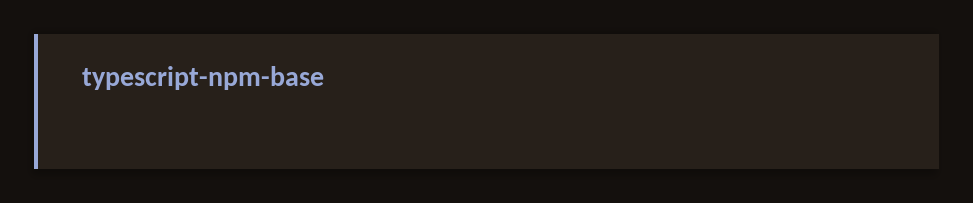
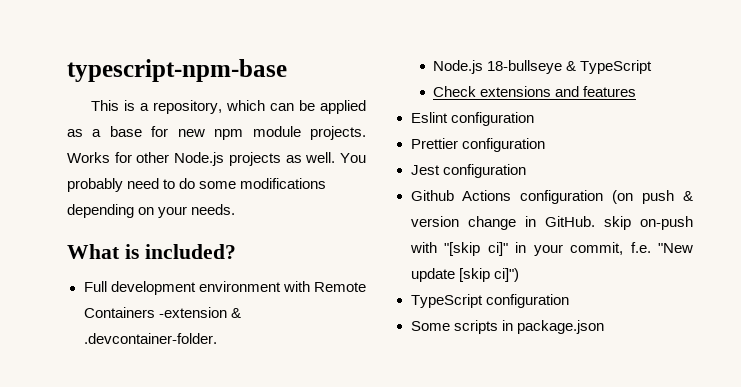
+ This is a repository, which can be applied as a base for new npm module projects. Works for other Node.js projects as well. You probably need to do some modifications depending on your needs.
+ What is included?
+ Full development environment with Remote Containers -extension & .devcontainer-folder.
+ Node.js 18-bullseye & TypeScript
+ Check extensions and features
+ Eslint configuration
+ Prettier configuration
+ Jest configuration
+ Github Actions configuration (on push & version change in GitHub. skip on-push with "[skip ci]" in your commit, f.e. "New update [skip ci]")
+ TypeScript configuration
+ Some scripts in package.json

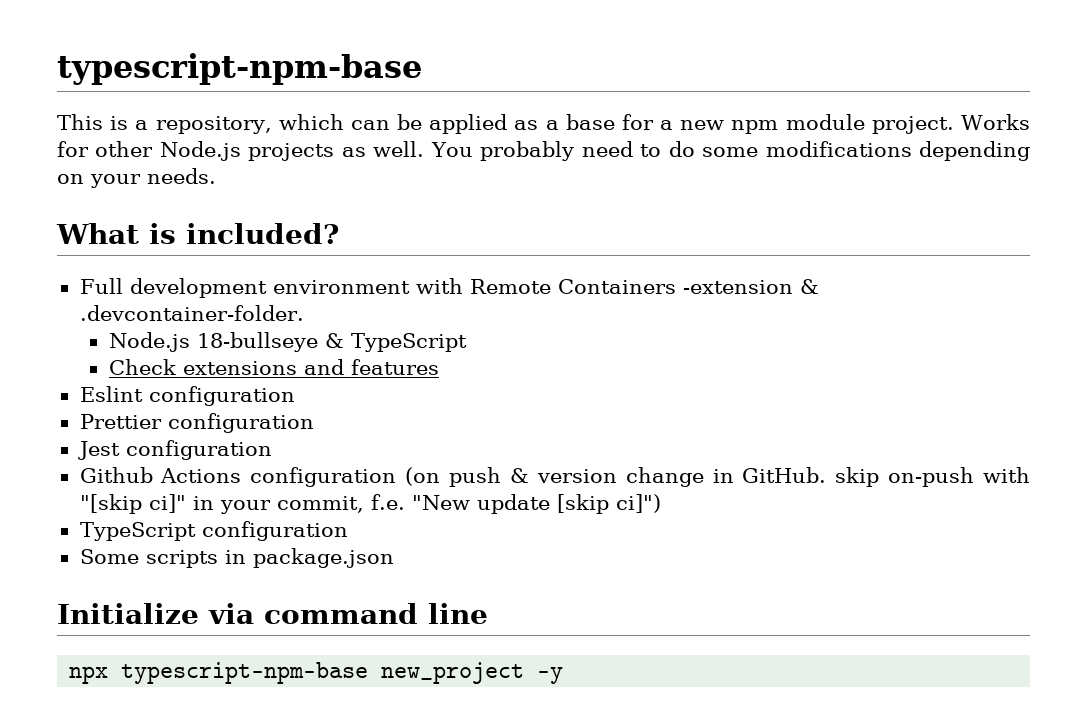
- This is a repository, which can be applied as a base for new npm module projects.
+ This is a repository, which can be applied as a base for a new npm module project.
+ Initialize via command line
+ npx typescript-npm-base new_project -y

